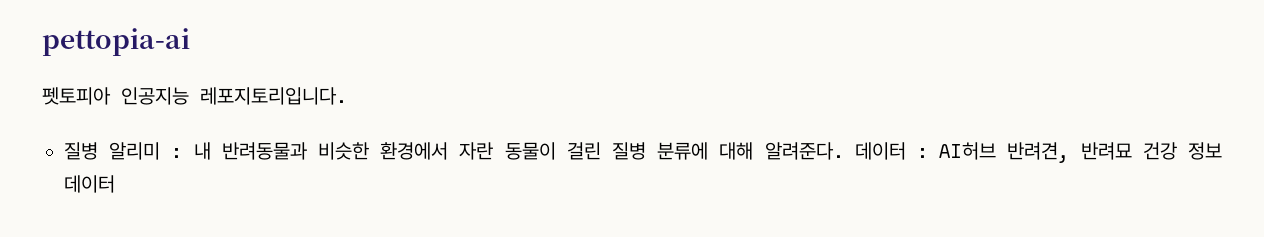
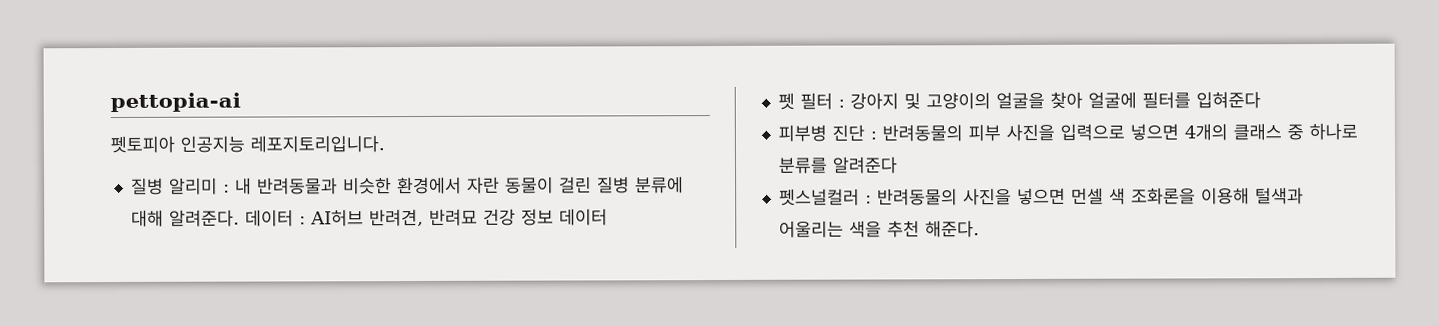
+ 펫 필터 : 강아지 및 고양이의 얼굴을 찾아 얼굴에 필터를 입혀준다
+ 피부병 진단 : 반려동물의 피부 사진을 입력으로 넣으면 4개의 클래스 중 하나로 분류를 알려준다
+ 펫스널컬러 : 반려동물의 사진을 넣으면 먼셀 색 조화론을 이용해 털색과 어울리는 색을 추천 해준다.

